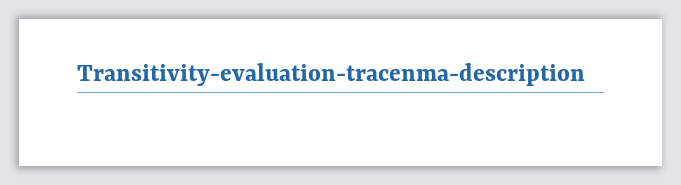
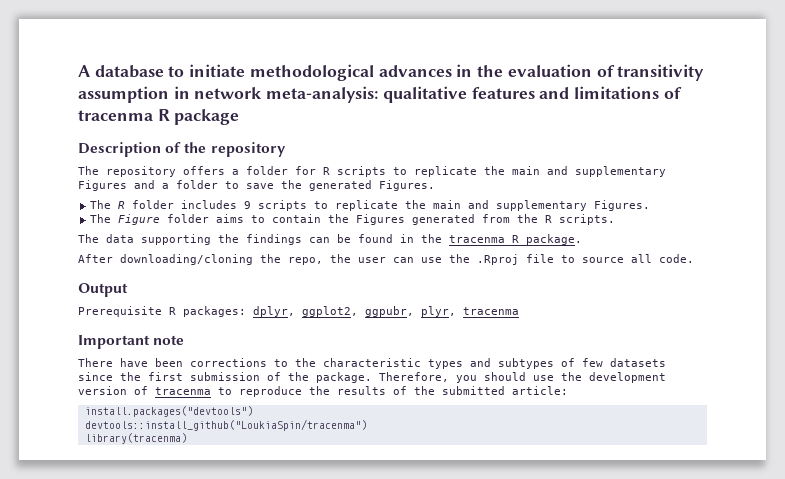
- Transitivity-evaluation-tracenma-description
+ A database to initiate methodological advances in the evaluation of transitivity assumption in network meta-analysis: qualitative features and limitations of tracenma R package
+ Description of the repository
+ The repository offers a folder for R scripts to replicate the main and supplementary Figures and a folder to save the generated Figures.
+ The R folder includes 9 scripts to replicate the main and supplementary Figures.
+ The Figure folder aims to contain the Figures generated from the R scripts.
+ The data supporting the findings can be found in the tracenma R package.
+ After downloading/cloning the repo, the user can use the .Rproj file to source all code.
+ Output
+ Prerequisite R packages: dplyr, ggplot2, ggpubr, plyr, tracenma
+ Important note
+ There have been corrections to the characteristic types and subtypes of few datasets since the first submission of the package. Therefore, you should use the development version of tracenma to reproduce the results of the submitted article:
+ install.packages("devtools")
+ devtools::install_github("LoukiaSpin/tracenma")
+ library(tracenma)

